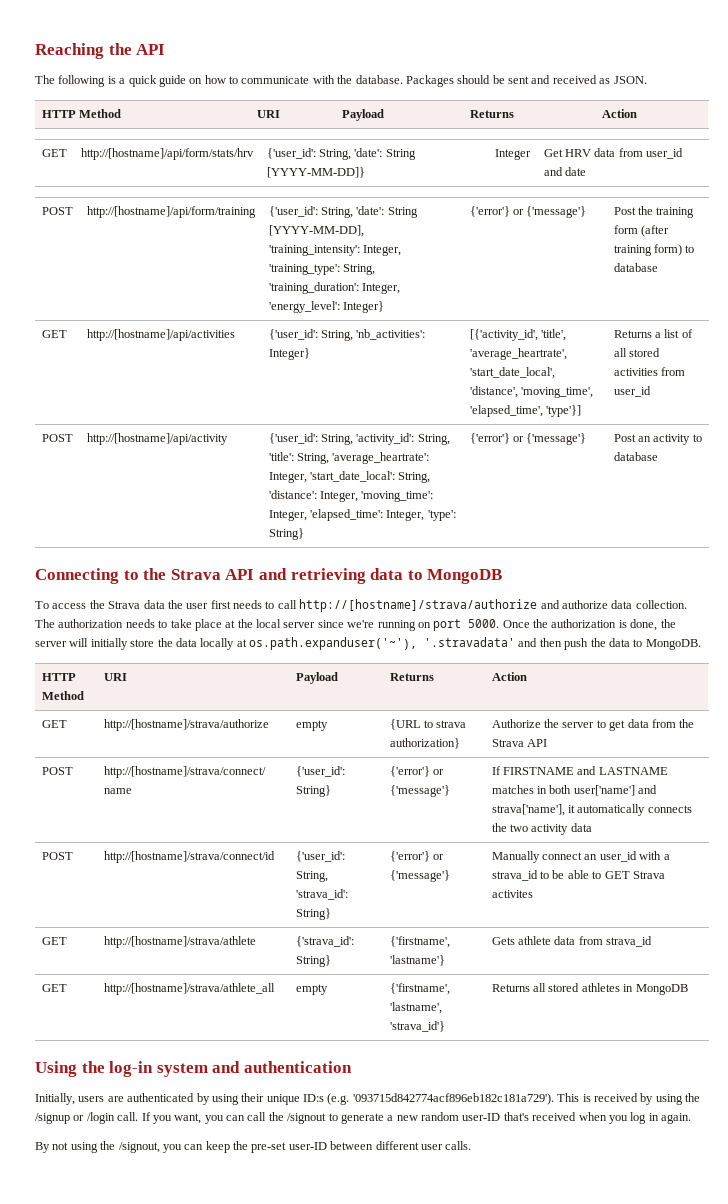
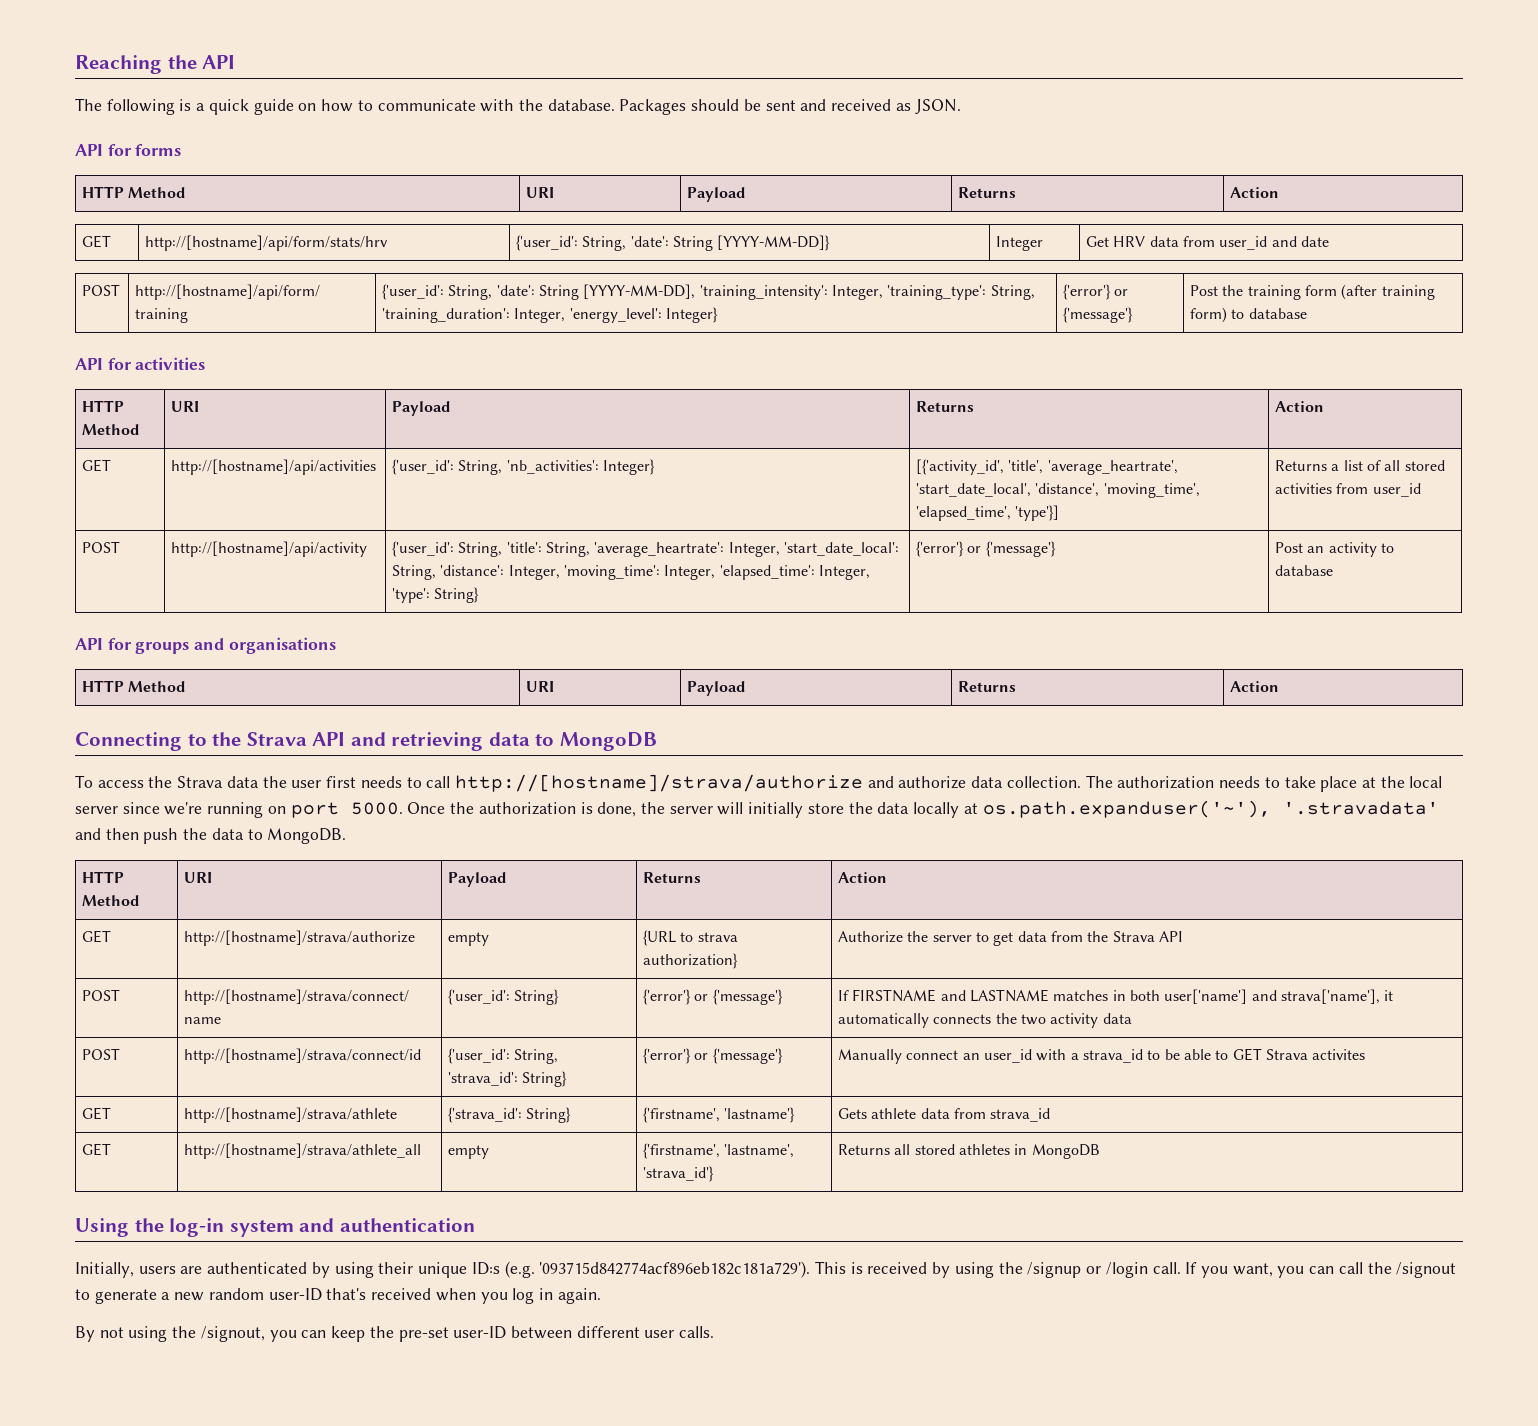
+ API for forms
+ API for activities
+ HTTP Method | URI | Payload | Returns | Action
- POST | http://[hostname]/api/activity | {'user_id': String, 'activity_id': String, 'title': String, 'average_heartrate': Integer, 'start_date_local': String, 'distance': Integer, 'moving_time': Integer, 'elapsed_time': Integer, 'type': String} | {'error'} or {'message'} | Post an activity to database
+ POST | http://[hostname]/api/activity | {'user_id': String, 'title': String, 'average_heartrate': Integer, 'start_date_local': String, 'distance': Integer, 'moving_time': Integer, 'elapsed_time': Integer, 'type': String} | {'error'} or {'message'} | Post an activity to database
+ API for groups and organisations
+ HTTP Method | URI | Payload | Returns | Action

